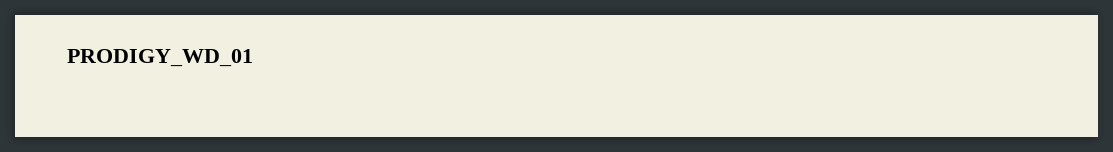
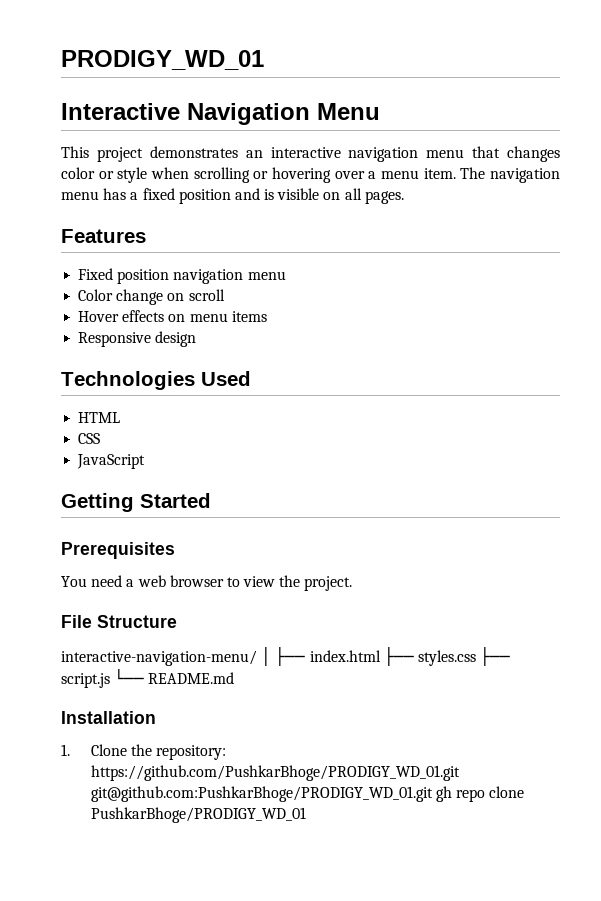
+ Interactive Navigation Menu
+ This project demonstrates an interactive navigation menu that changes color or style when scrolling or hovering over a menu item. The navigation menu has a fixed position and is visible on all pages.
+ Features
+ Fixed position navigation menu
+ Color change on scroll
+ Hover effects on menu items
+ Responsive design
+ Technologies Used
+ HTML
+ CSS
+ JavaScript
+ Getting Started
+ Prerequisites
+ You need a web browser to view the project.
+ File Structure
+ interactive-navigation-menu/ │ ├── index.html ├── styles.css ├── script.js └── README.md
+ Installation
+ 1. Clone the repository: https://github.com/PushkarBhoge/PRODIGY_WD_01.git git@github.com:PushkarBhoge/PRODIGY_WD_01.git gh repo clone PushkarBhoge/PRODIGY_WD_01

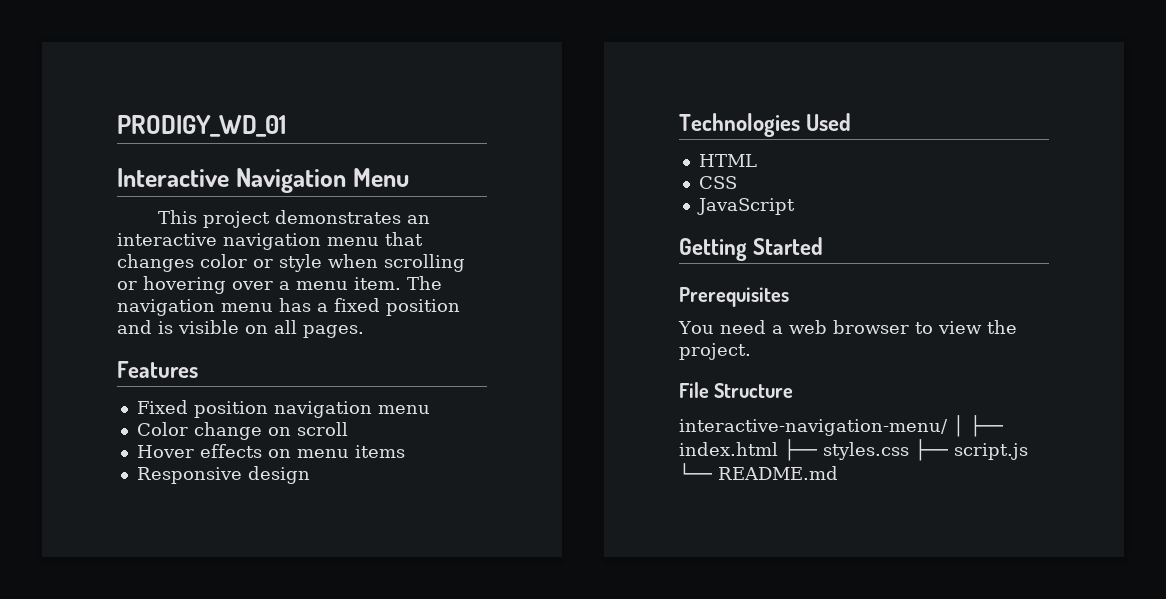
- Installation
- 1. Clone the repository: https://github.com/PushkarBhoge/PRODIGY_WD_01.git git@github.com:PushkarBhoge/PRODIGY_WD_01.git gh repo clone PushkarBhoge/PRODIGY_WD_01

